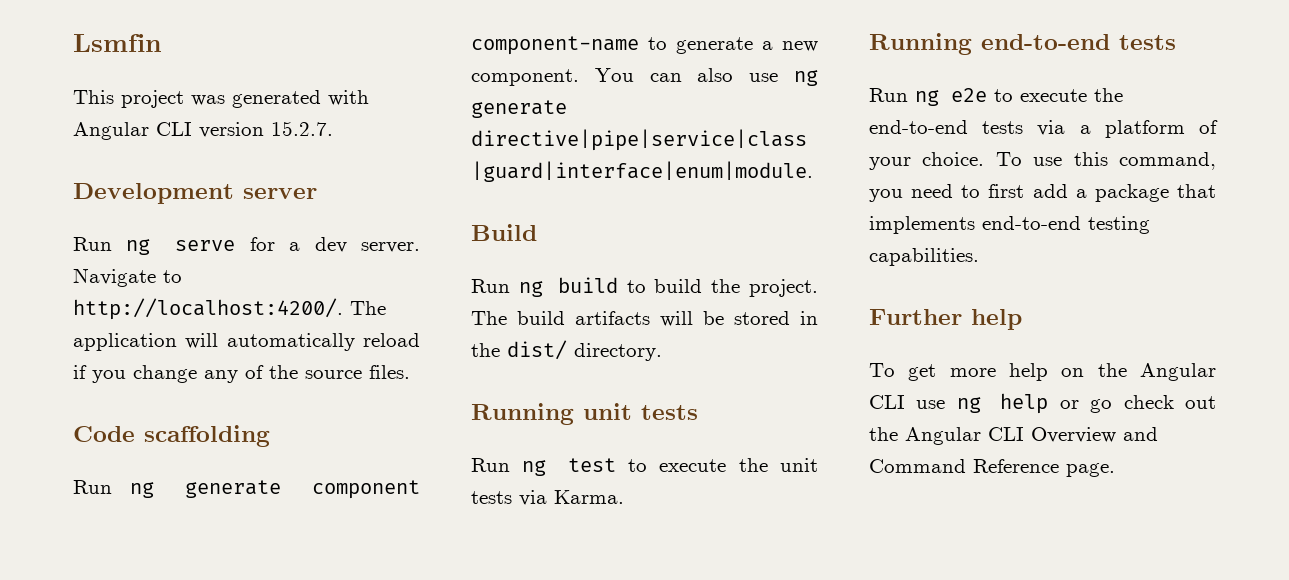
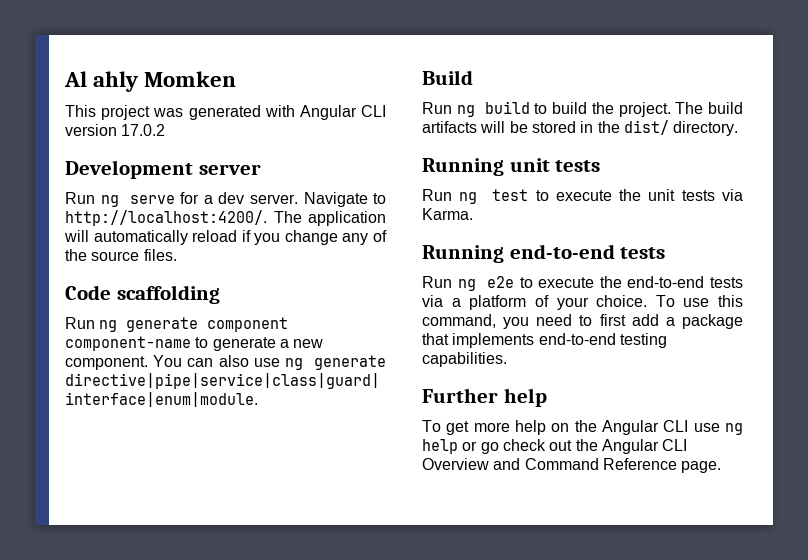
- Lsmfin
+ Al ahly Momken
- This project was generated with Angular CLI version 15.2.7.
+ This project was generated with Angular CLI version 17.0.2

